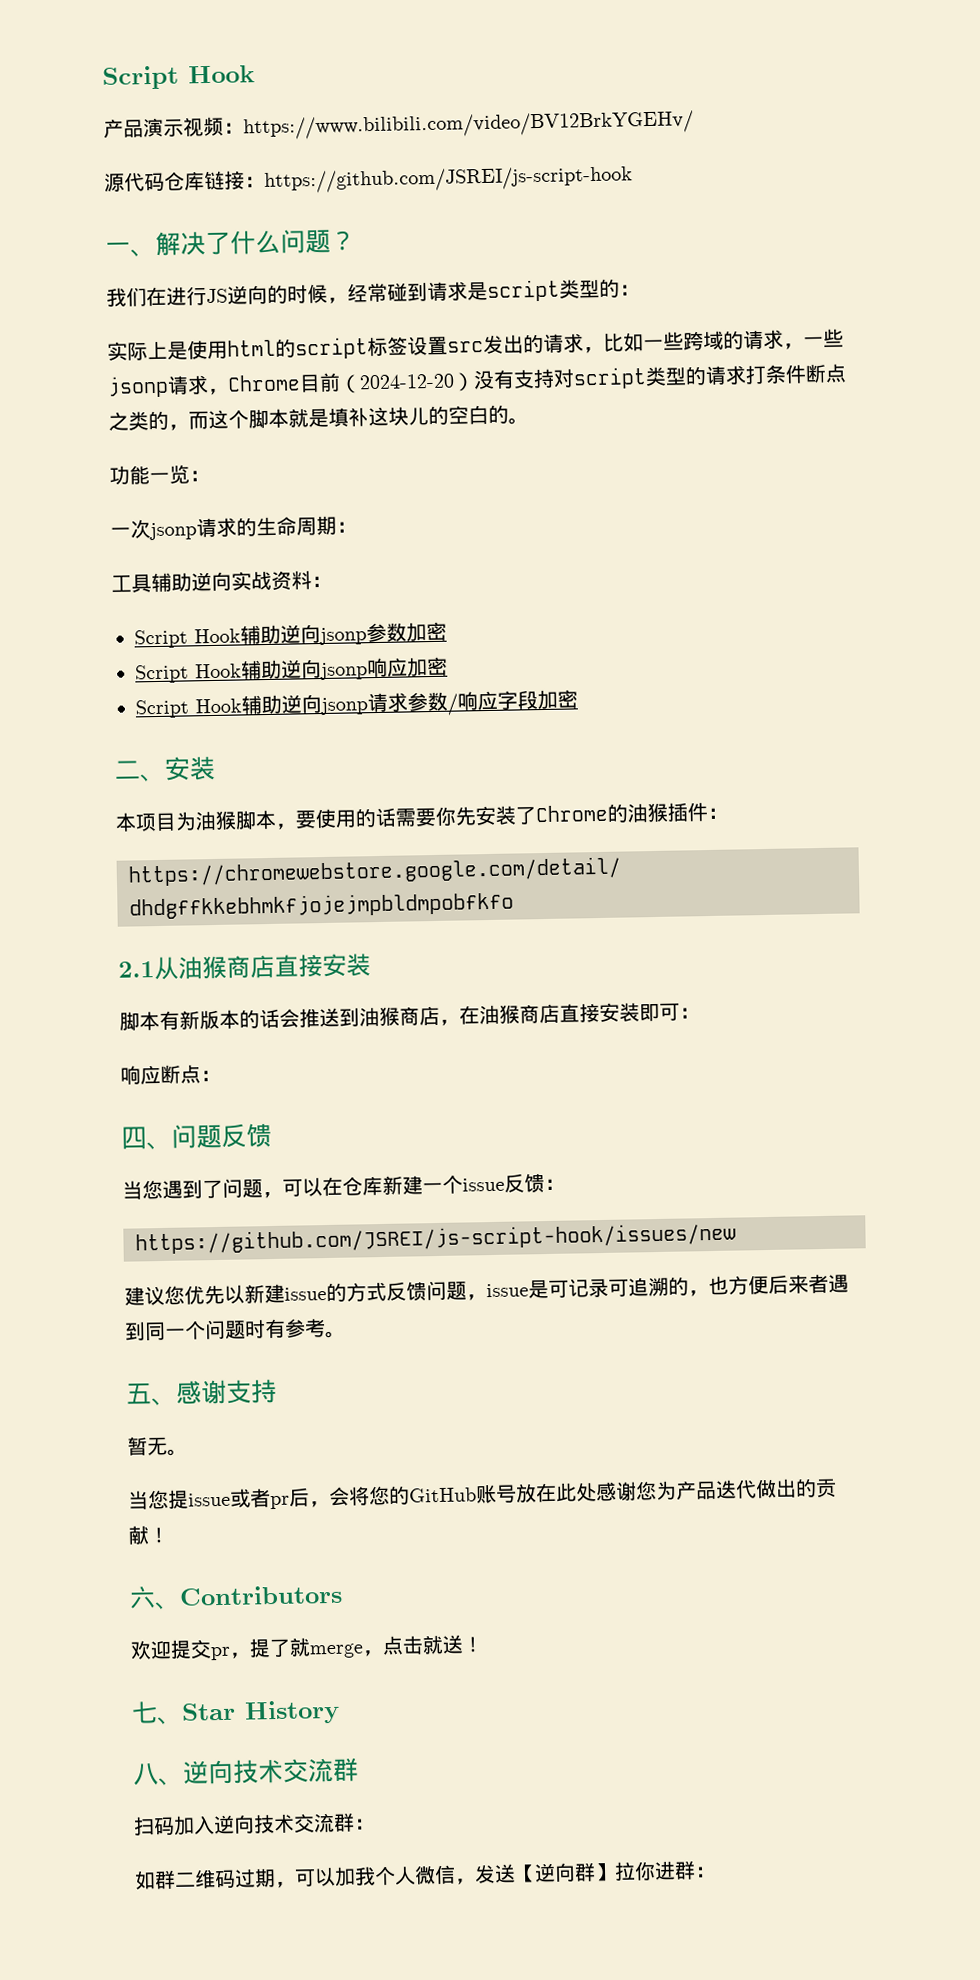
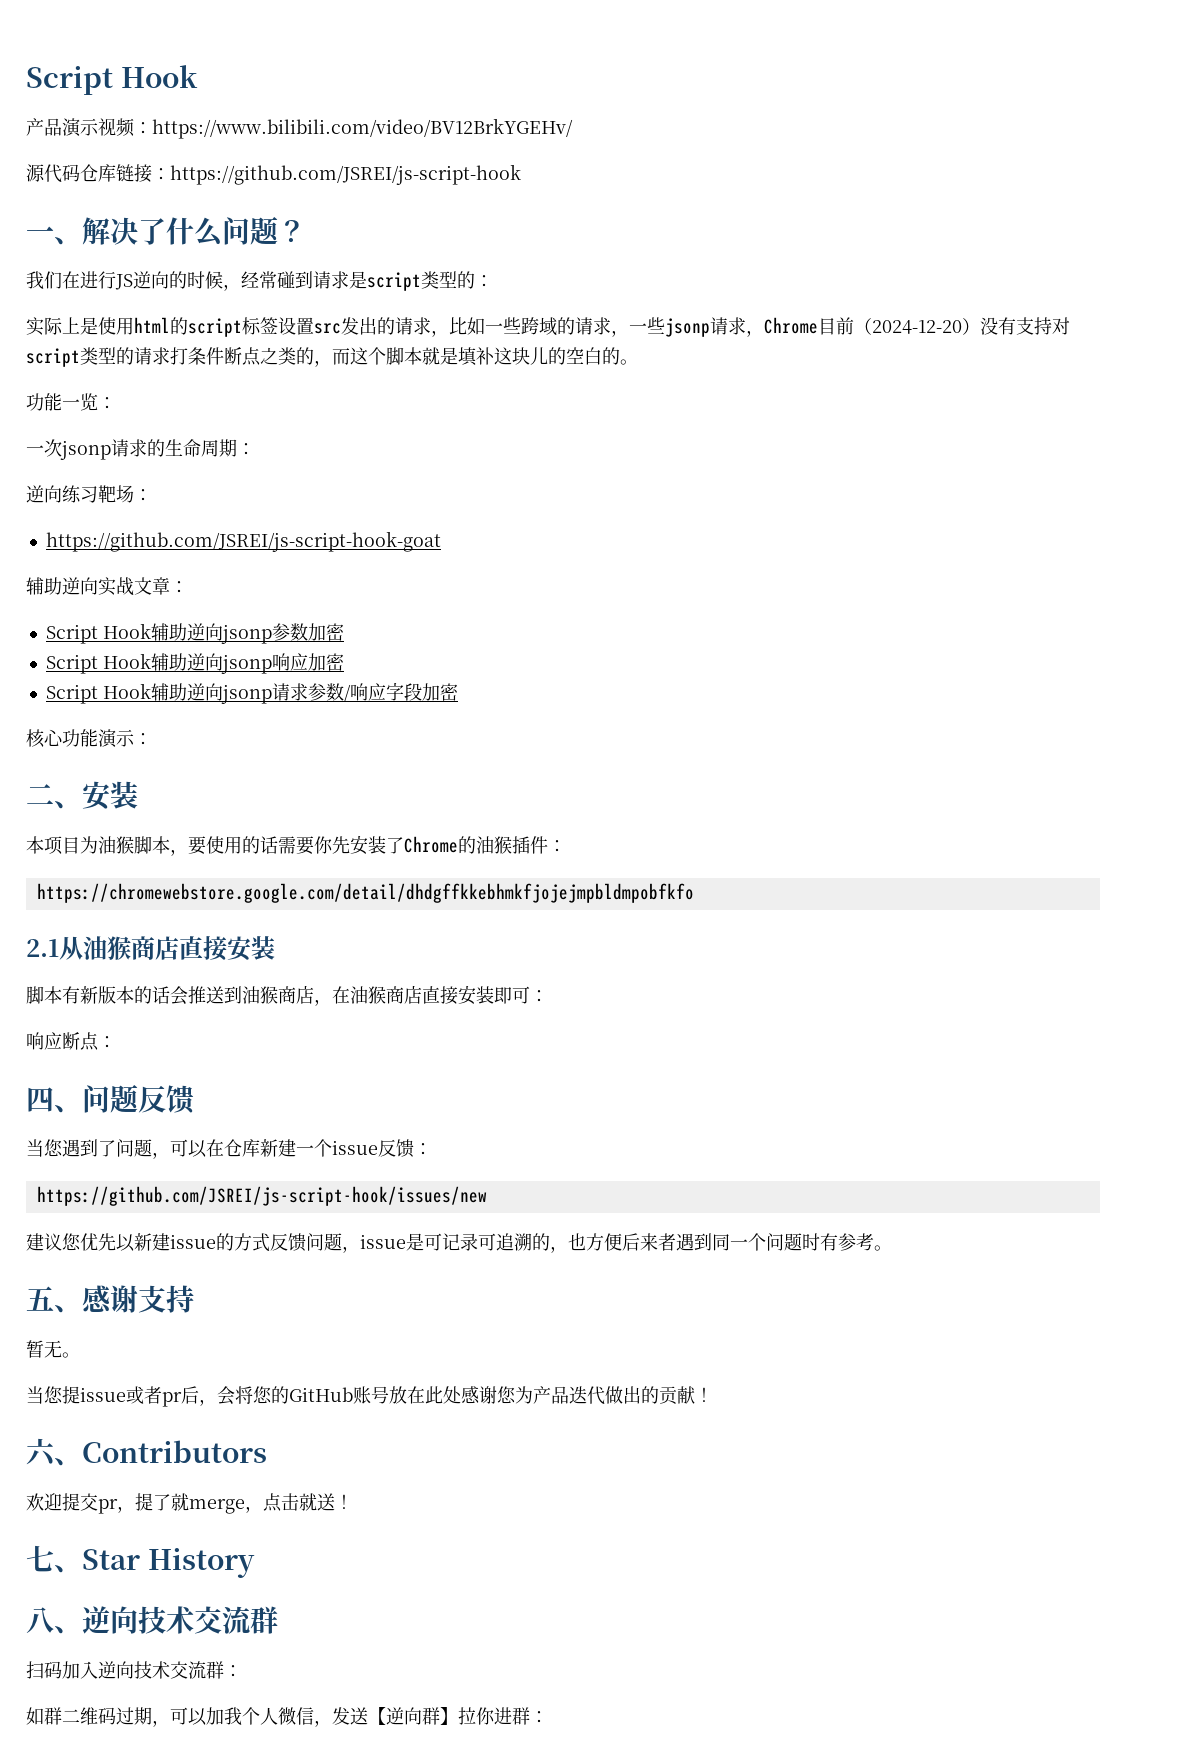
- 工具辅助逆向实战资料：
+ 逆向练习靶场：
+ https://github.com/JSREI/js-script-hook-goat
+ 辅助逆向实战文章：
+ 核心功能演示：

